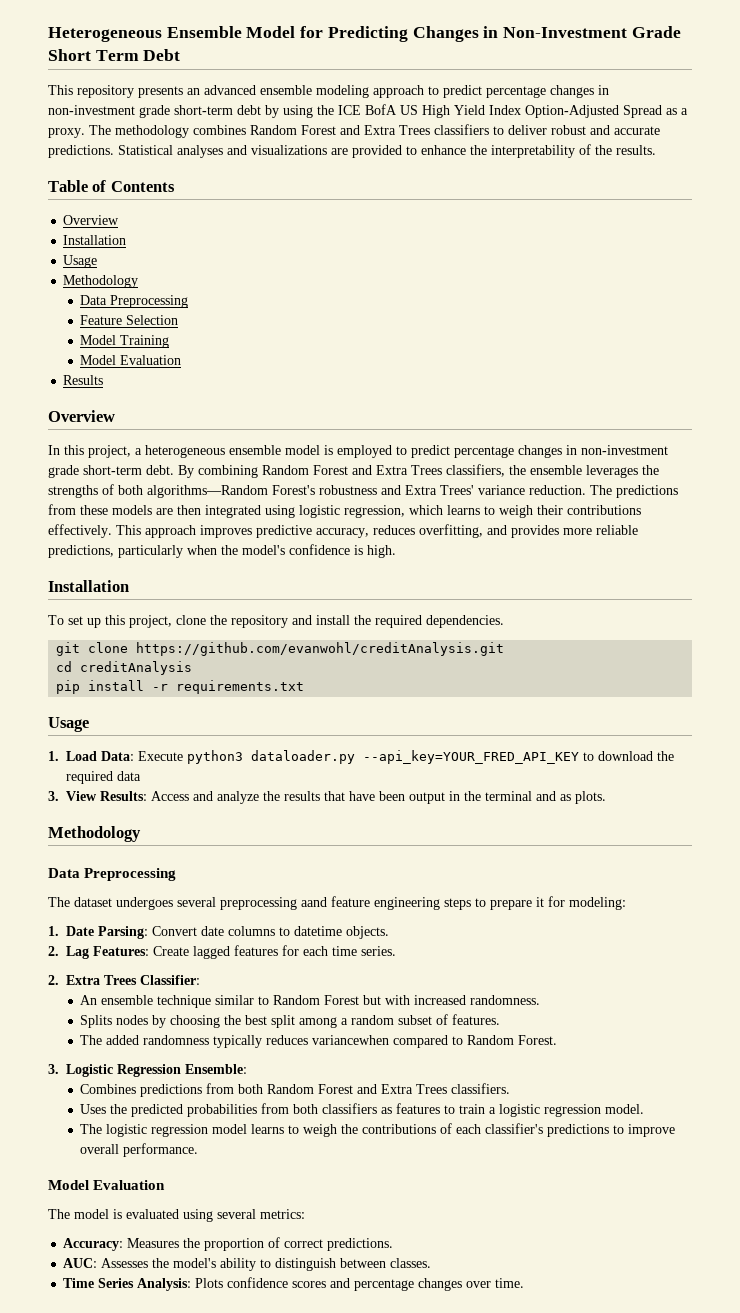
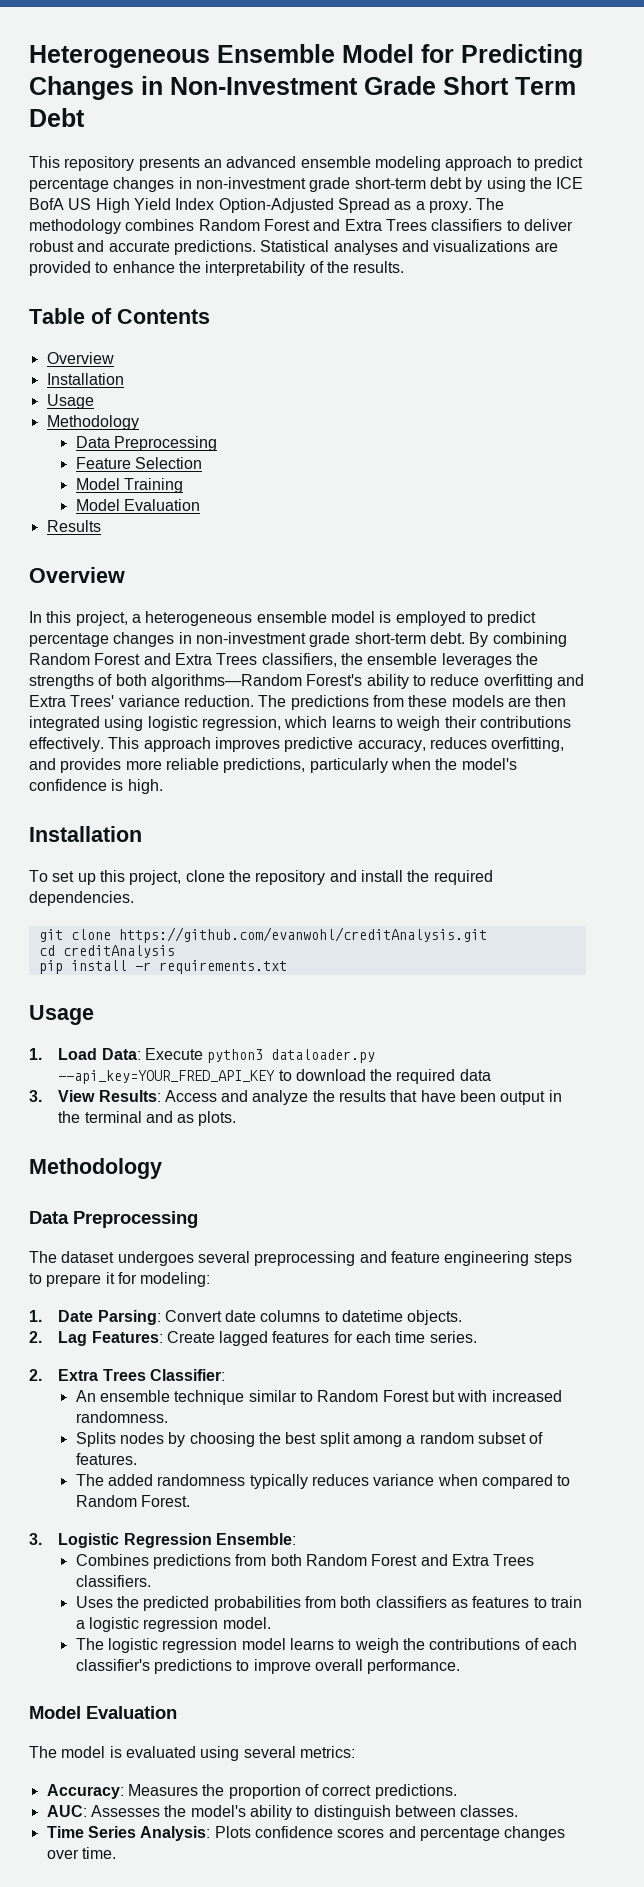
- By combining Random Forest and Extra Trees classifiers, the ensemble leverages the strengths of both algorithms—Random Forest's robustness and Extra Trees' variance reduction.
+ By combining Random Forest and Extra Trees classifiers, the ensemble leverages the strengths of both algorithms—Random Forest's ability to reduce overfitting and Extra Trees' variance reduction.
- The dataset undergoes several preprocessing aand feature engineering steps to prepare it for modeling:
+ The dataset undergoes several preprocessing and feature engineering steps to prepare it for modeling:
- The added randomness typically reduces variancewhen compared to Random Forest.
+ The added randomness typically reduces variance when compared to Random Forest.

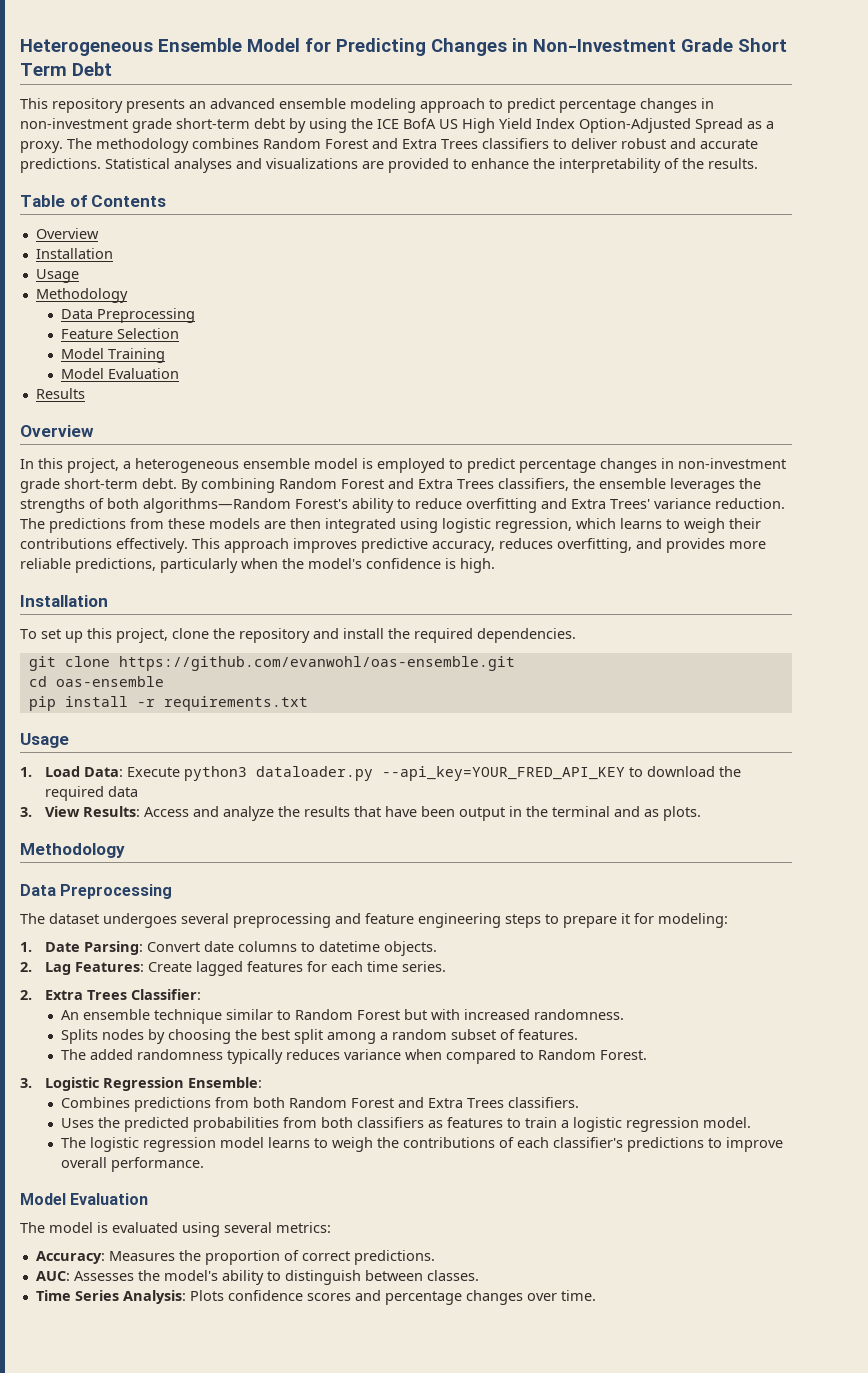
- git clone https://github.com/evanwohl/creditAnalysis.git
+ git clone https://github.com/evanwohl/oas-ensemble.git
- cd creditAnalysis
+ cd oas-ensemble

